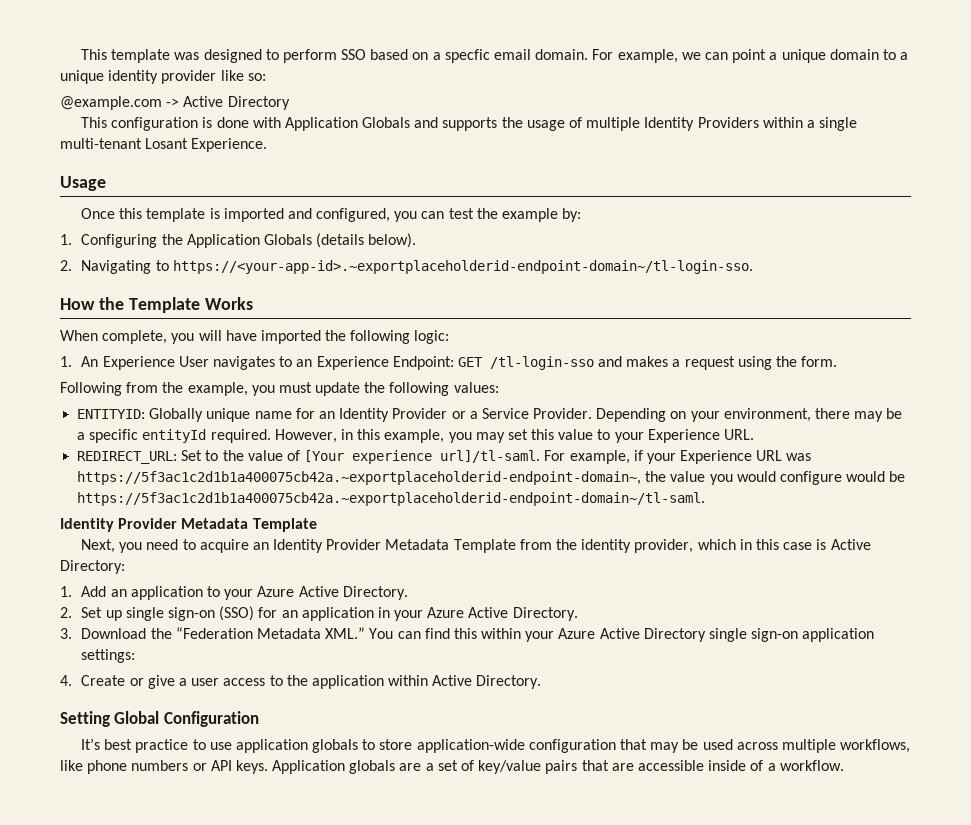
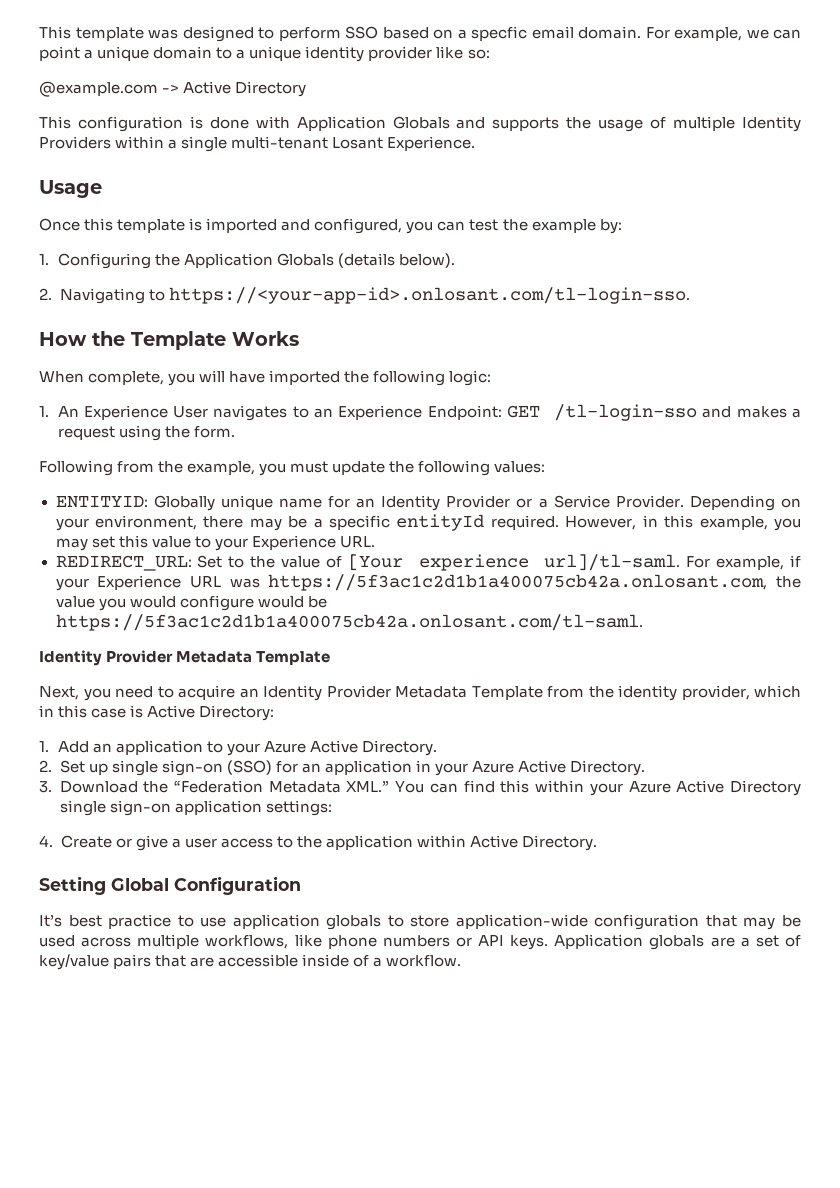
- 2. Navigating to https://<your-app-id>.~exportplaceholderid-endpoint-domain~/tl-login-sso.
+ 2. Navigating to https://<your-app-id>.onlosant.com/tl-login-sso.
- For example, if your Experience URL was https://5f3ac1c2d1b1a400075cb42a.~exportplaceholderid-endpoint-domain~, the value you would configure would be https://5f3ac1c2d1b1a400075cb42a.~exportplaceholderid-endpoint-domain~/tl-saml.
+ For example, if your Experience URL was https://5f3ac1c2d1b1a400075cb42a.onlosant.com, the value you would configure would be https://5f3ac1c2d1b1a400075cb42a.onlosant.com/tl-saml.

